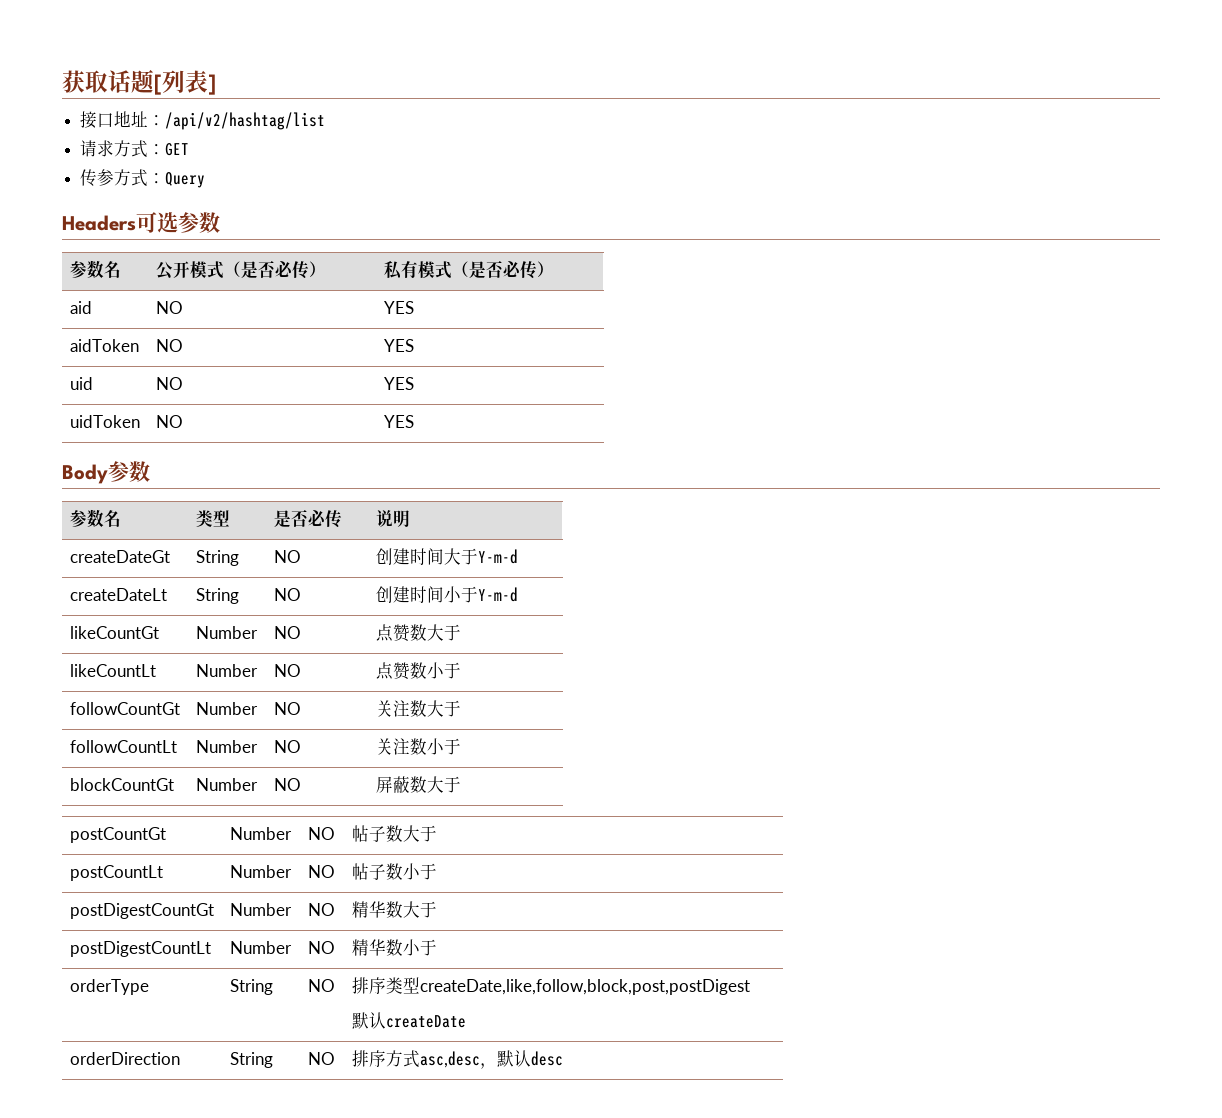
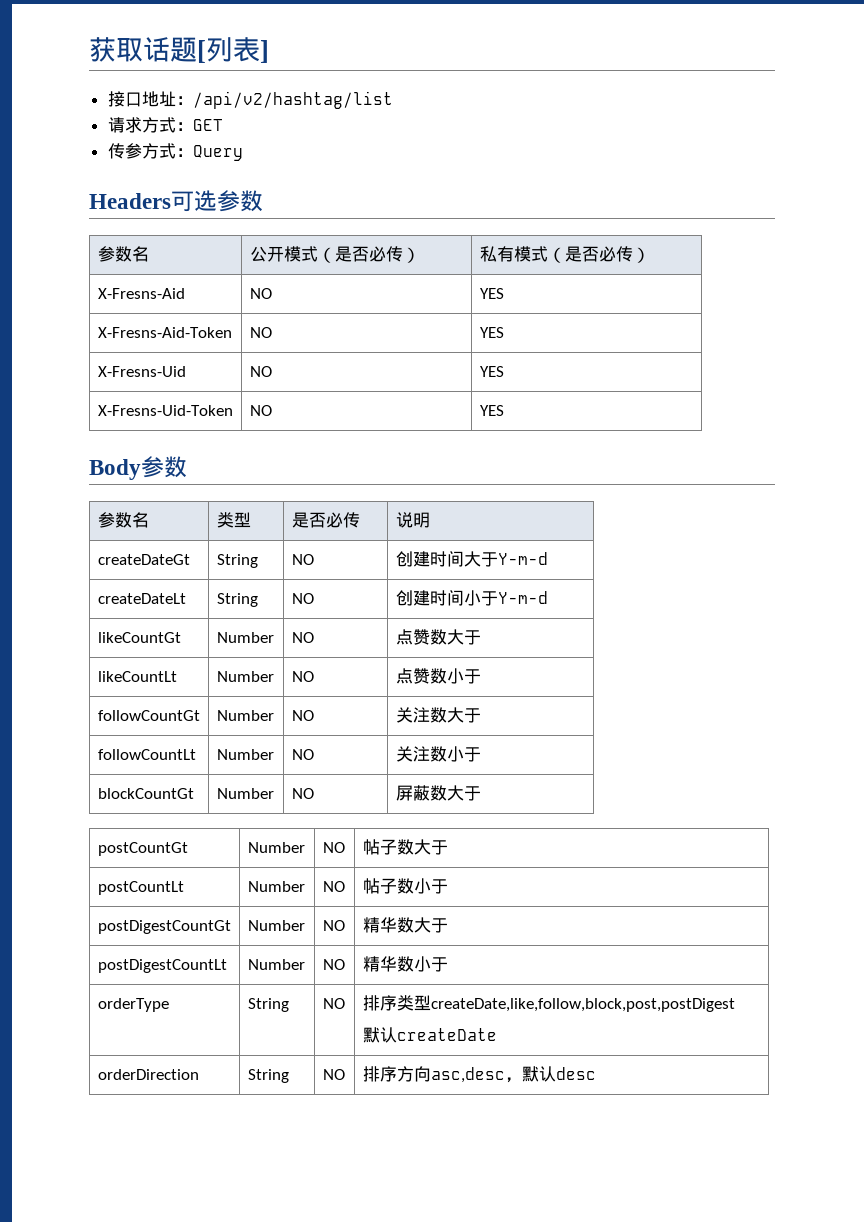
- aid | NO | YES
- aidToken | NO | YES
- uid | NO | YES
- uidToken | NO | YES
+ X-Fresns-Aid | NO | YES
+ X-Fresns-Aid-Token | NO | YES
+ X-Fresns-Uid | NO | YES
+ X-Fresns-Uid-Token | NO | YES
- orderDirection | String | NO | 排序方式asc,desc，默认desc
+ orderDirection | String | NO | 排序方向asc,desc，默认desc

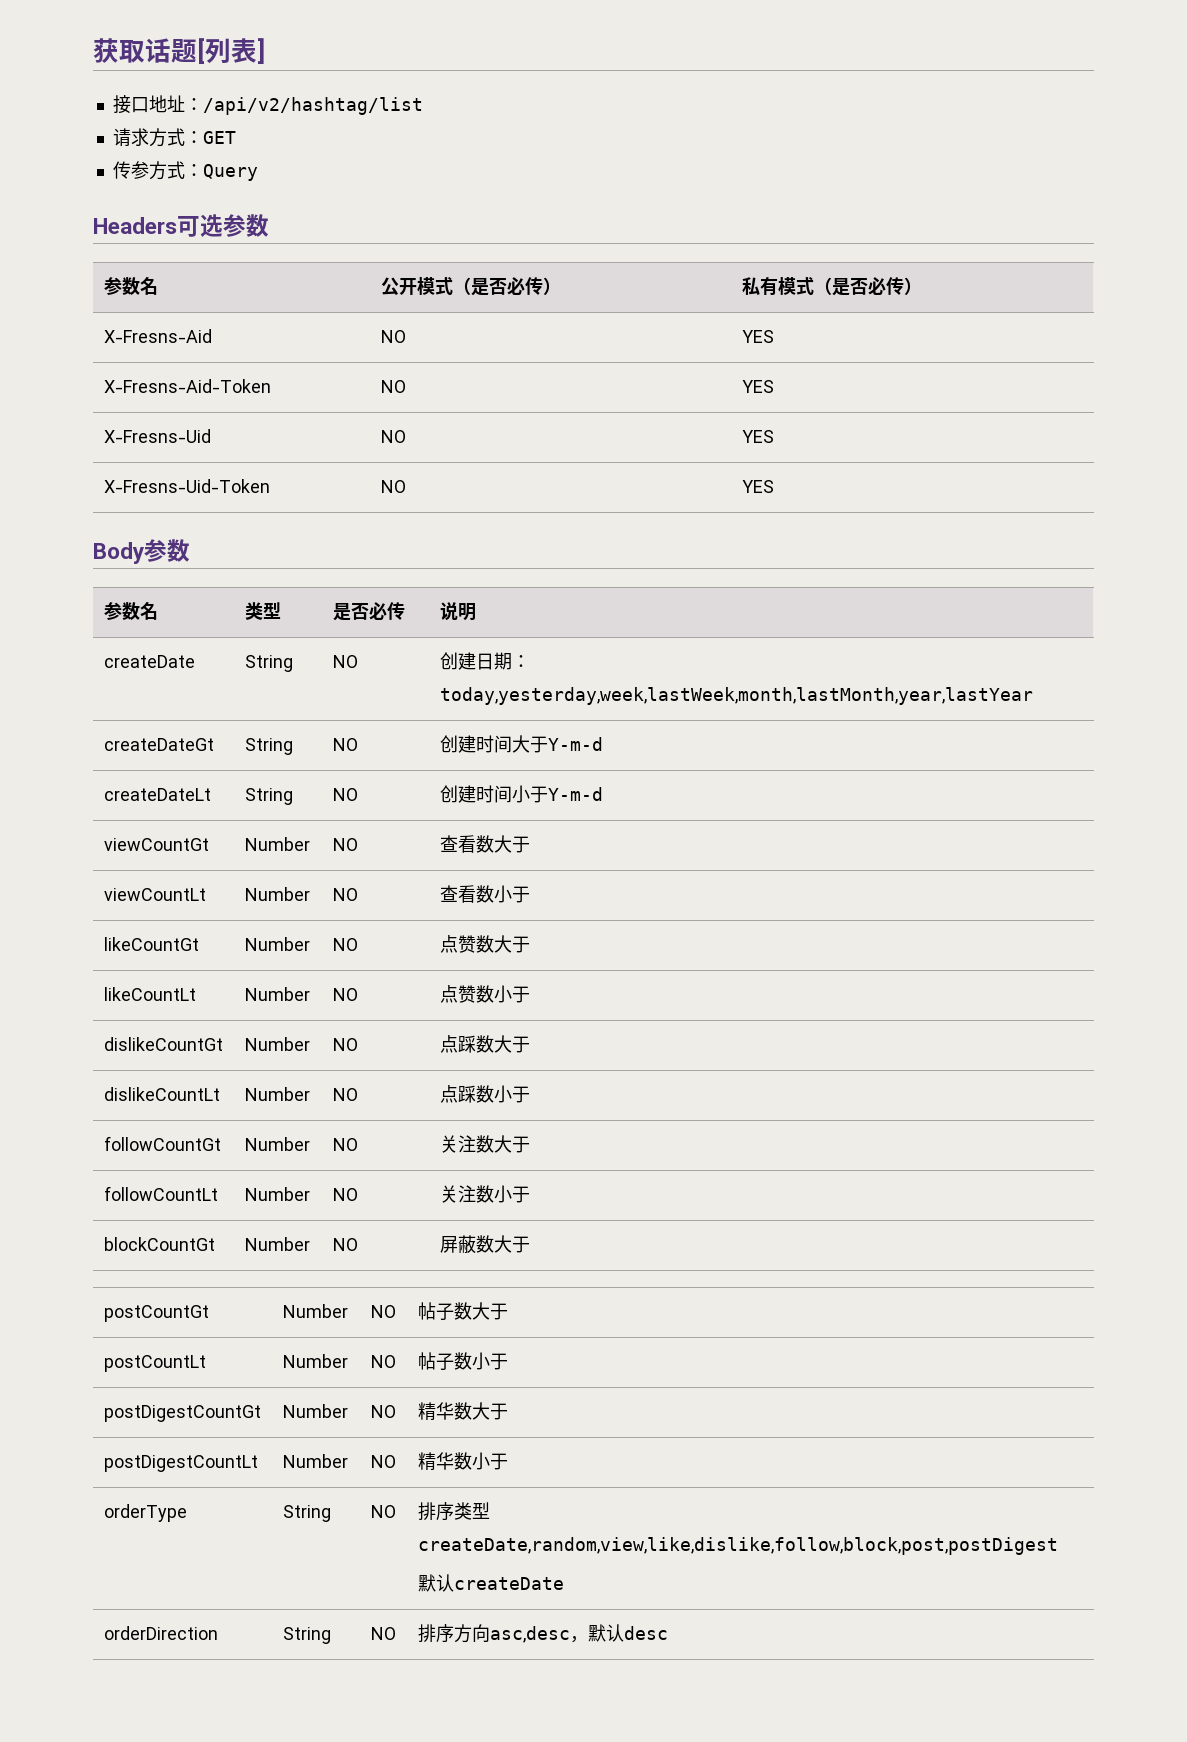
+ createDate | String | NO | 创建日期：today,yesterday,week,lastWeek,month,lastMonth,year,lastYear
+ viewCountGt | Number | NO | 查看数大于
+ viewCountLt | Number | NO | 查看数小于
+ dislikeCountGt | Number | NO | 点踩数大于
+ dislikeCountLt | Number | NO | 点踩数小于
- orderType | String | NO | 排序类型createDate,like,follow,block,post,postDigest
+ orderType | String | NO | 排序类型createDate,random,view,like,dislike,follow,block,post,postDigest

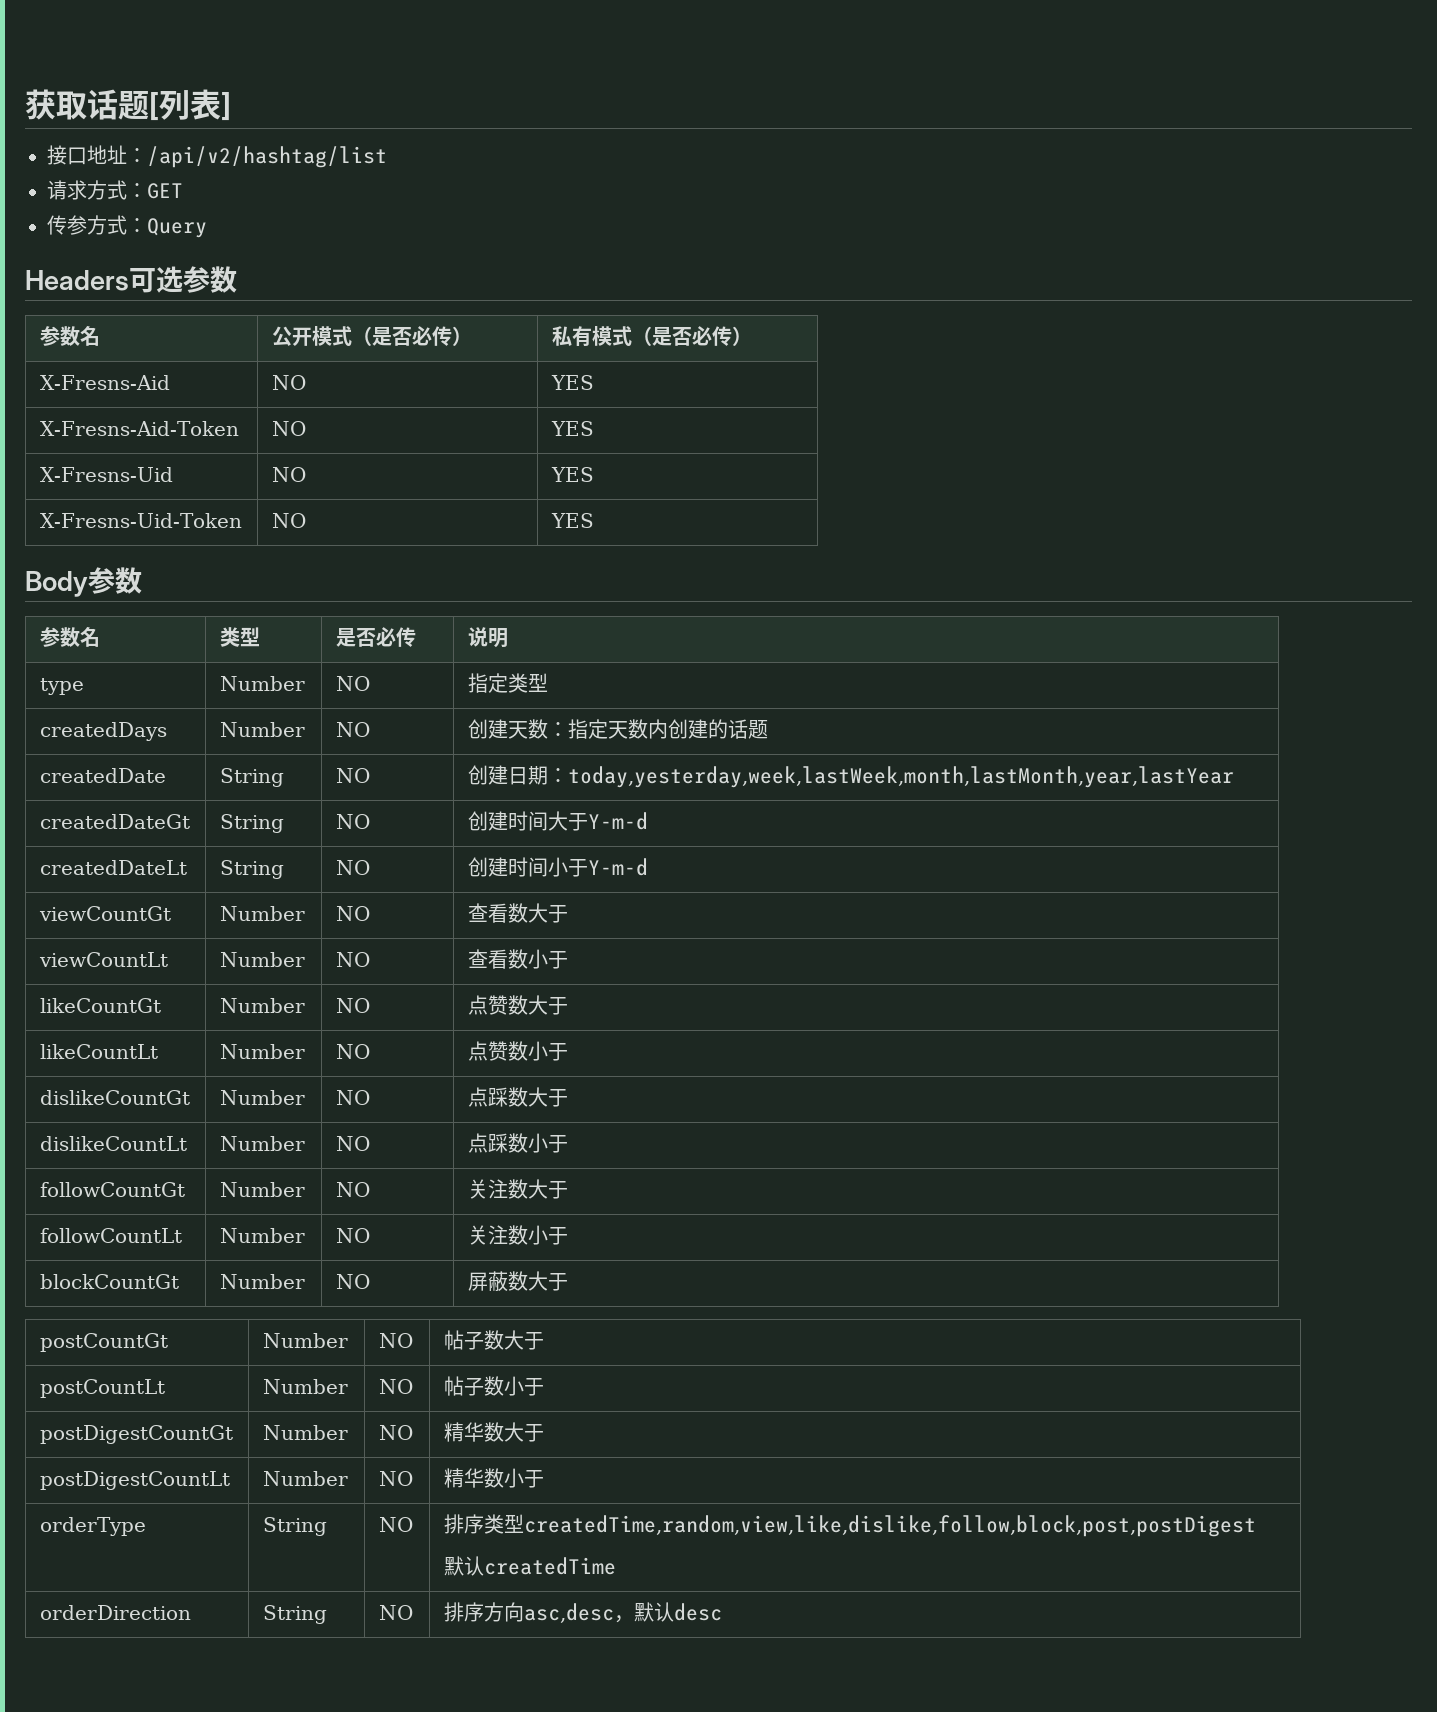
- createDate | String | NO | 创建日期：today,yesterday,week,lastWeek,month,lastMonth,year,lastYear
+ type | Number | NO | 指定类型
+ createdDays | Number | NO | 创建天数：指定天数内创建的话题
+ createdDate | String | NO | 创建日期：today,yesterday,week,lastWeek,month,lastMonth,year,lastYear
- createDateGt | String | NO | 创建时间大于Y-m-d
+ createdDateGt | String | NO | 创建时间大于Y-m-d
- createDateLt | String | NO | 创建时间小于Y-m-d
+ createdDateLt | String | NO | 创建时间小于Y-m-d
- orderType | String | NO | 排序类型createDate,random,view,like,dislike,follow,block,post,postDigest
- 默认createDate
+ orderType | String | NO | 排序类型createdTime,random,view,like,dislike,follow,block,post,postDigest
+ 默认createdTime

